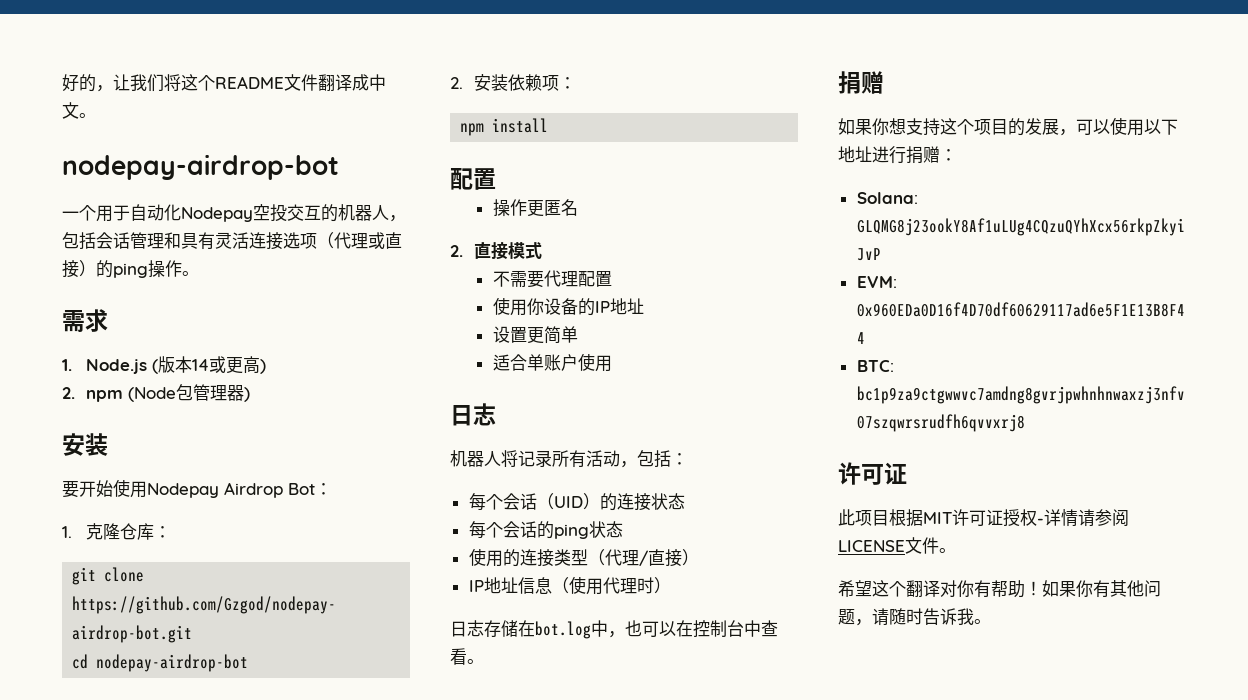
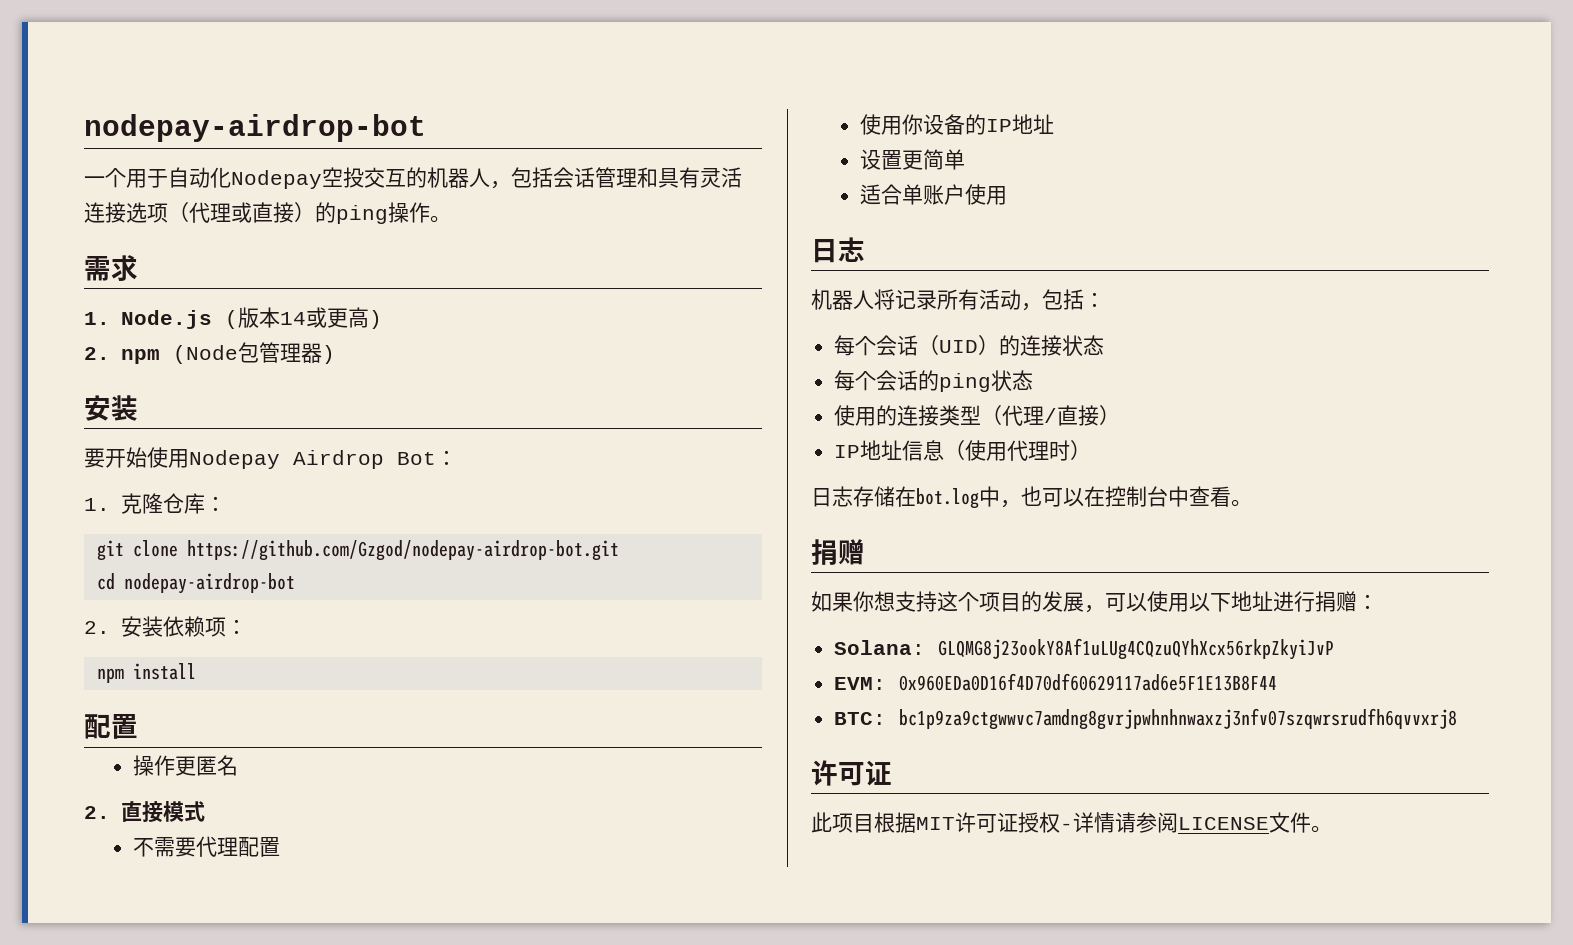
- 好的，让我们将这个README文件翻译成中文。
- 希望这个翻译对你有帮助！如果你有其他问题，请随时告诉我。

